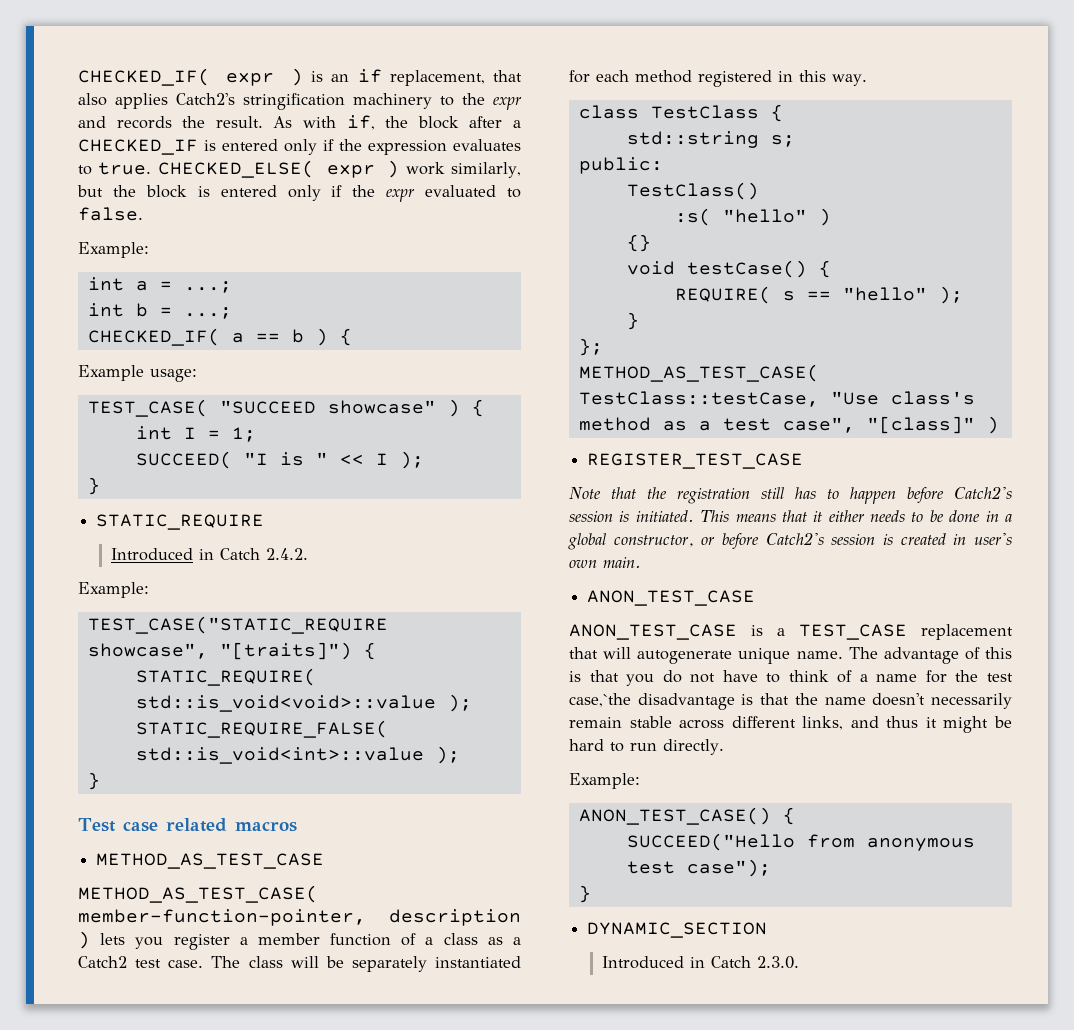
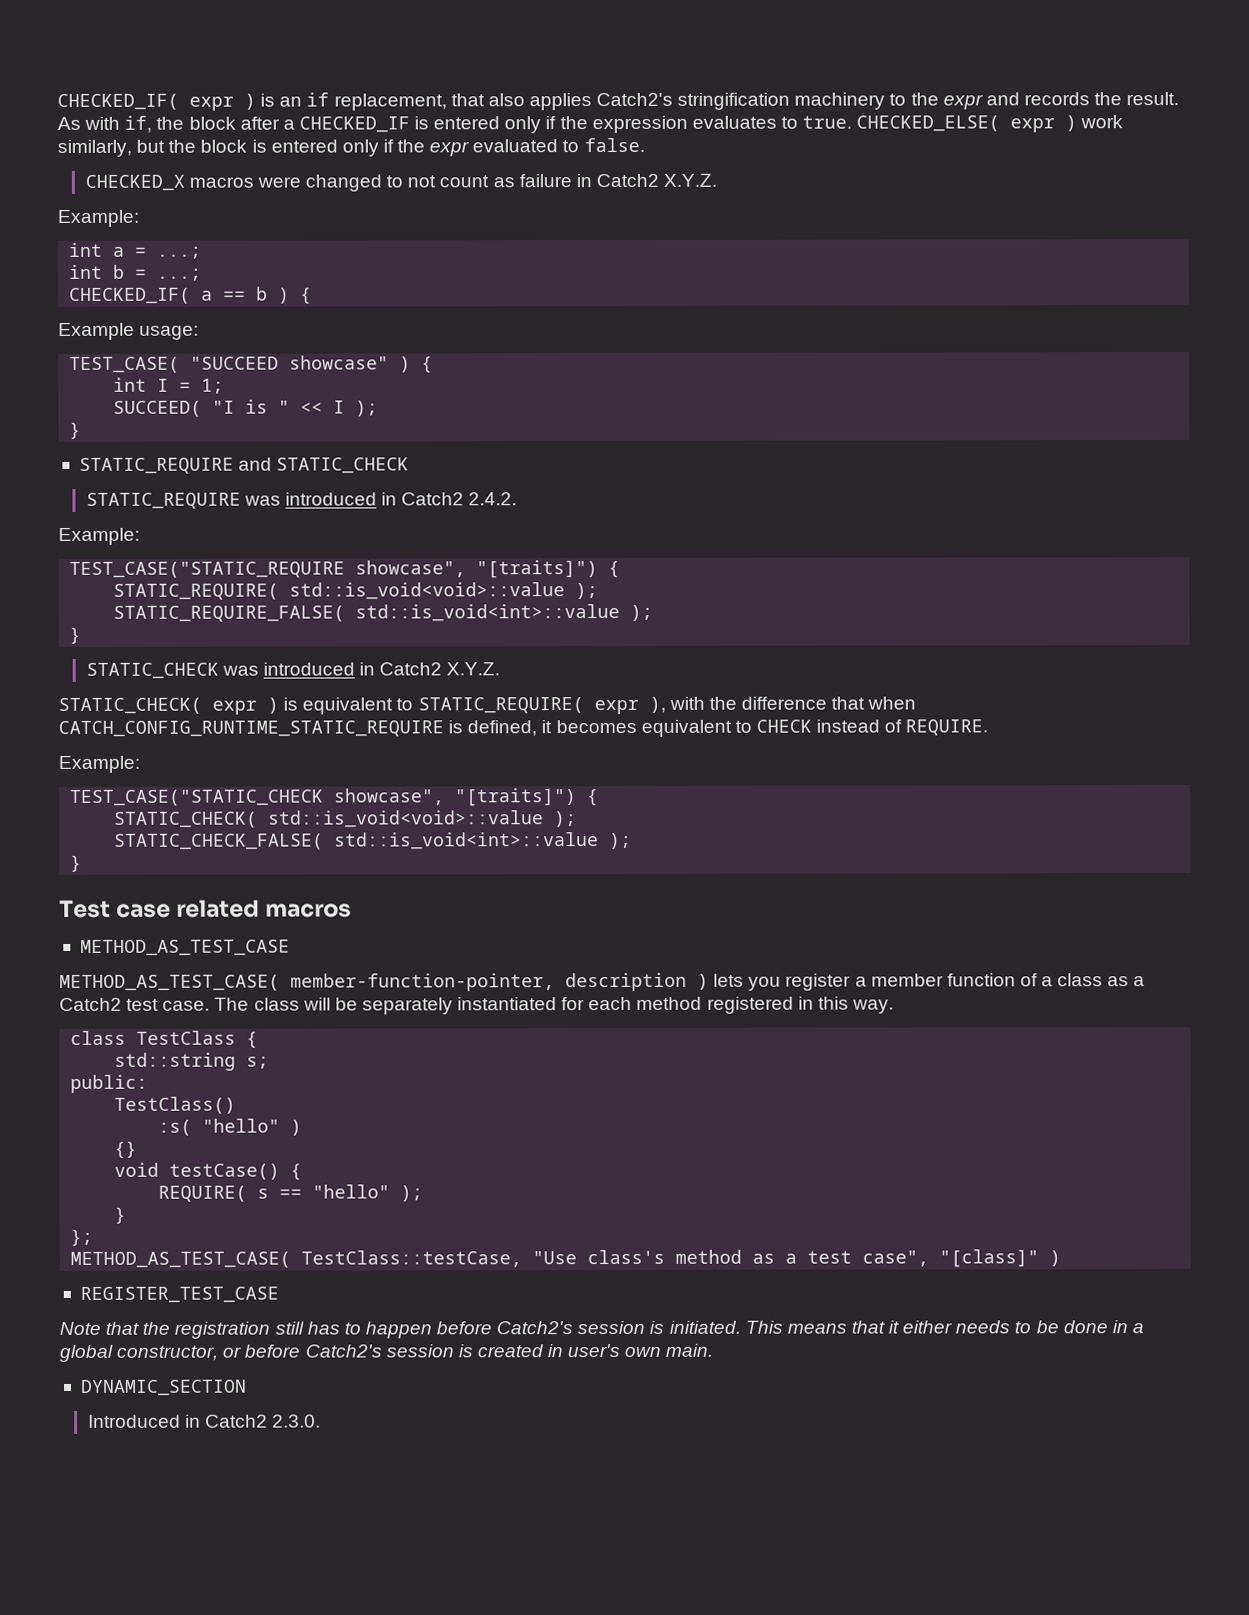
+ CHECKED_X macros were changed to not count as failure in Catch2 X.Y.Z.
- STATIC_REQUIRE
- Introduced in Catch 2.4.2.
+ STATIC_REQUIRE and STATIC_CHECK
+ STATIC_REQUIRE was introduced in Catch2 2.4.2.
+ STATIC_CHECK was introduced in Catch2 X.Y.Z.
+ STATIC_CHECK( expr ) is equivalent to STATIC_REQUIRE( expr ), with the difference that when CATCH_CONFIG_RUNTIME_STATIC_REQUIRE is defined, it becomes equivalent to CHECK instead of REQUIRE.
+ Example:
+ TEST_CASE("STATIC_CHECK showcase", "[traits]") {
+ STATIC_CHECK( std::is_void<void>::value );
+ STATIC_CHECK_FALSE( std::is_void<int>::value );
+ }
  This means that it either needs to be done in a global constructor, or before Catch2's session is created in user's own main.
- ANON_TEST_CASE
- ANON_TEST_CASE is a TEST_CASE replacement that will autogenerate unique name. The advantage of this is that you do not have to think of a name for the test case,`the disadvantage is that the name doesn't necessarily remain stable across different links, and thus it might be hard to run directly.
- Example:
- ANON_TEST_CASE() {
- SUCCEED("Hello from anonymous test case");
- }
- Introduced in Catch 2.3.0.
+ Introduced in Catch2 2.3.0.

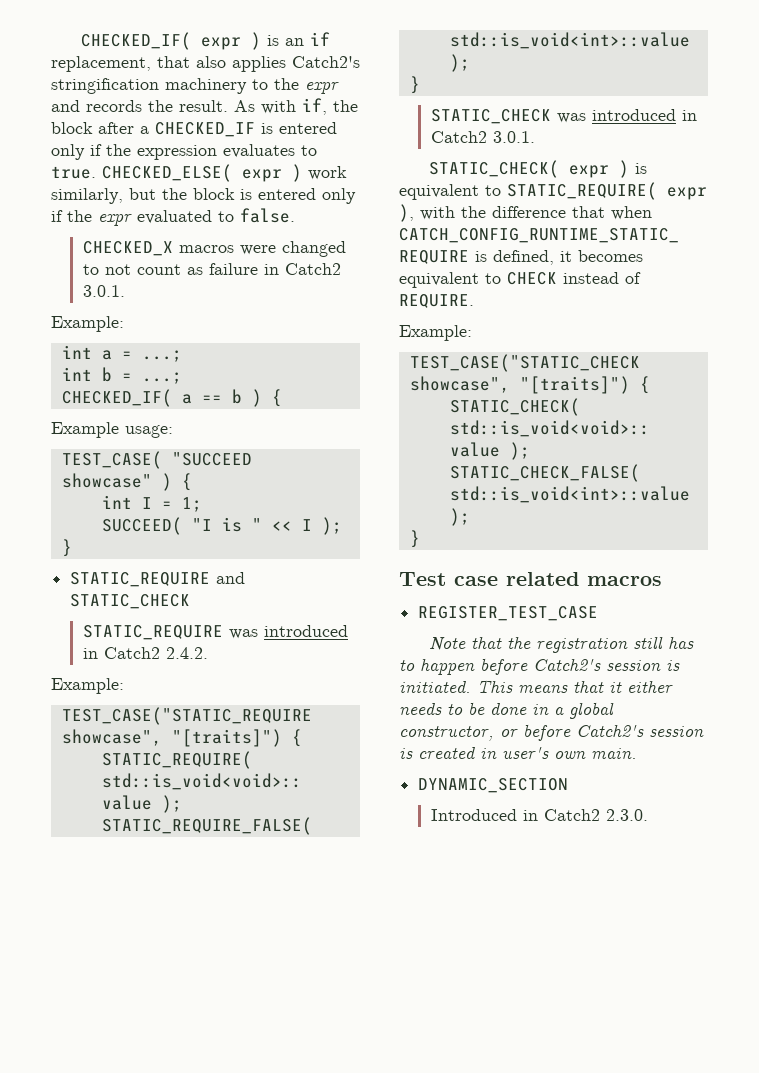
- CHECKED_X macros were changed to not count as failure in Catch2 X.Y.Z.
+ CHECKED_X macros were changed to not count as failure in Catch2 3.0.1.
- STATIC_CHECK was introduced in Catch2 X.Y.Z.
+ STATIC_CHECK was introduced in Catch2 3.0.1.
- METHOD_AS_TEST_CASE
- METHOD_AS_TEST_CASE( member-function-pointer, description ) lets you register a member function of a class as a Catch2 test case. The class will be separately instantiated for each method registered in this way.
- class TestClass {
- std::string s;
- public:
- TestClass()
- :s( "hello" )
- {}
- void testCase() {
- REQUIRE( s == "hello" );
- }
- };
- METHOD_AS_TEST_CASE( TestClass::testCase, "Use class's method as a test case", "[class]" )

